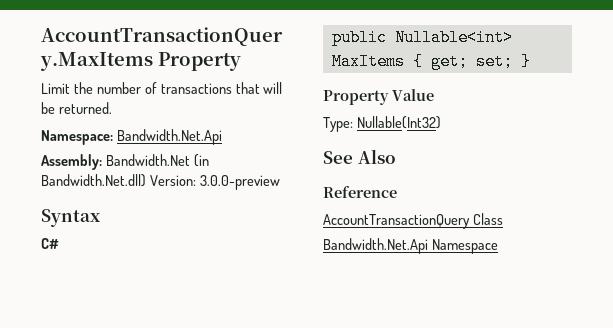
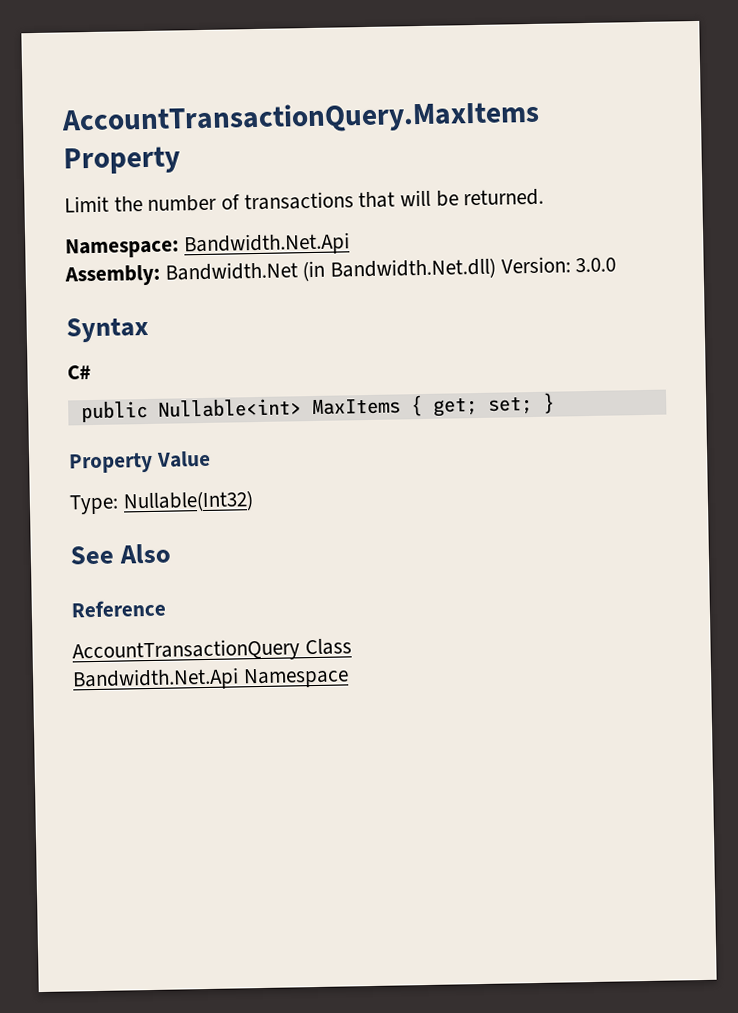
- Assembly: Bandwidth.Net (in Bandwidth.Net.dll) Version: 3.0.0-preview
+ Assembly: Bandwidth.Net (in Bandwidth.Net.dll) Version: 3.0.0

